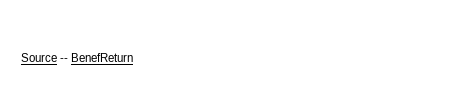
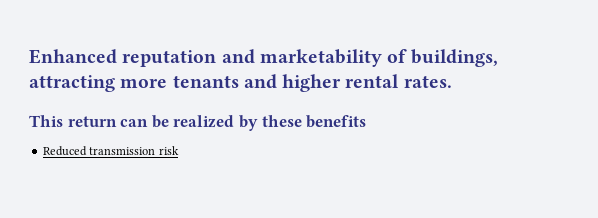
- Source -- BenefReturn
+ Enhanced reputation and marketability of buildings, attracting more tenants and higher rental rates.
+ This return can be realized by these benefits
+ Reduced transmission risk

